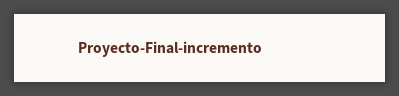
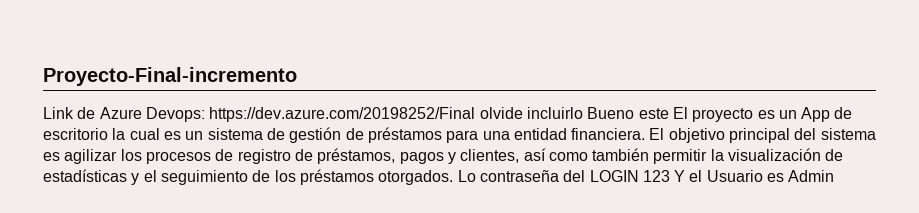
+ Link de Azure Devops: https://dev.azure.com/20198252/Final olvide incluirlo Bueno este El proyecto es un App de escritorio la cual es un sistema de gestión de préstamos para una entidad financiera. El objetivo principal del sistema es agilizar los procesos de registro de préstamos, pagos y clientes, así como también permitir la visualización de estadísticas y el seguimiento de los préstamos otorgados. Lo contraseña del LOGIN 123 Y el Usuario es Admin

